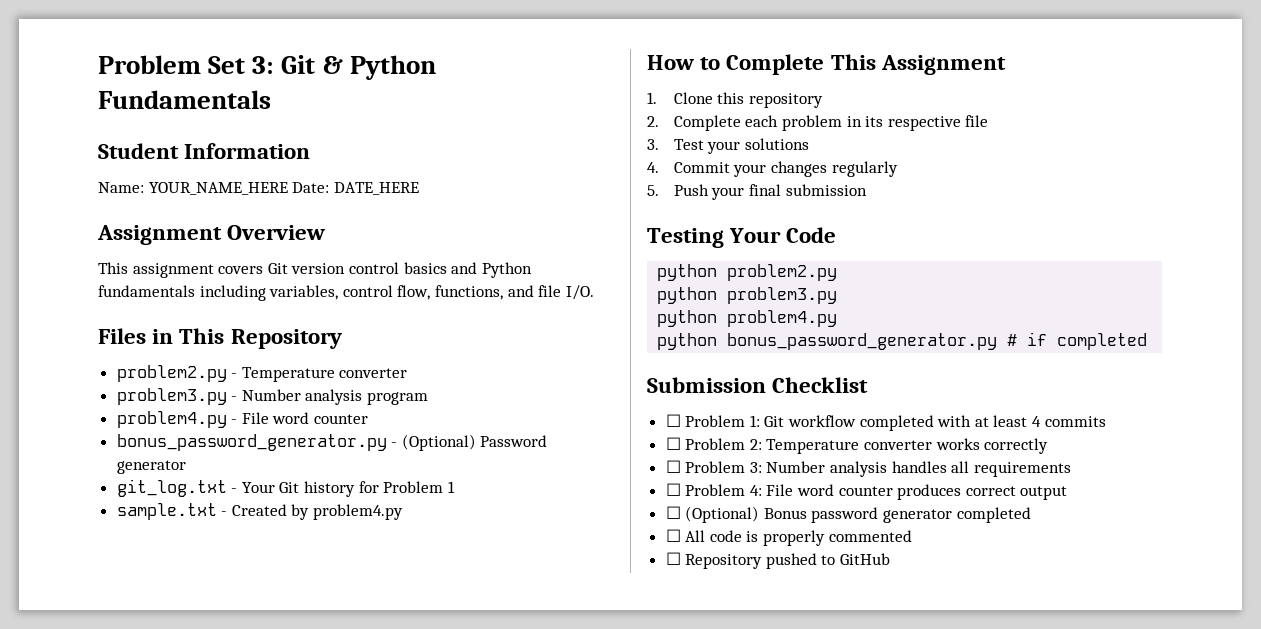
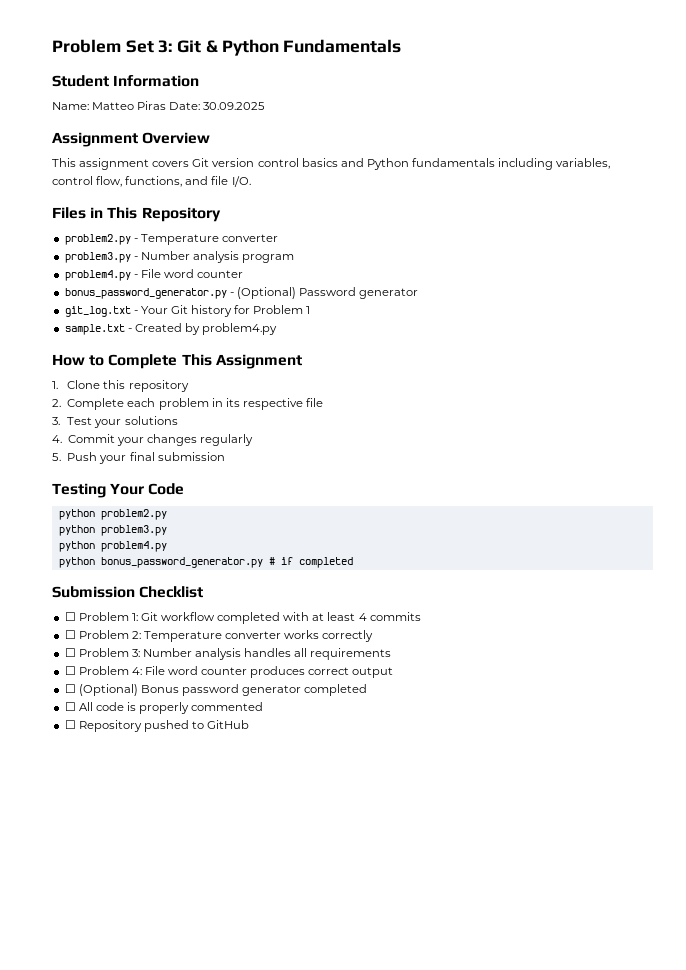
- Name: YOUR_NAME_HERE Date: DATE_HERE
+ Name: Matteo Piras Date: 30.09.2025

